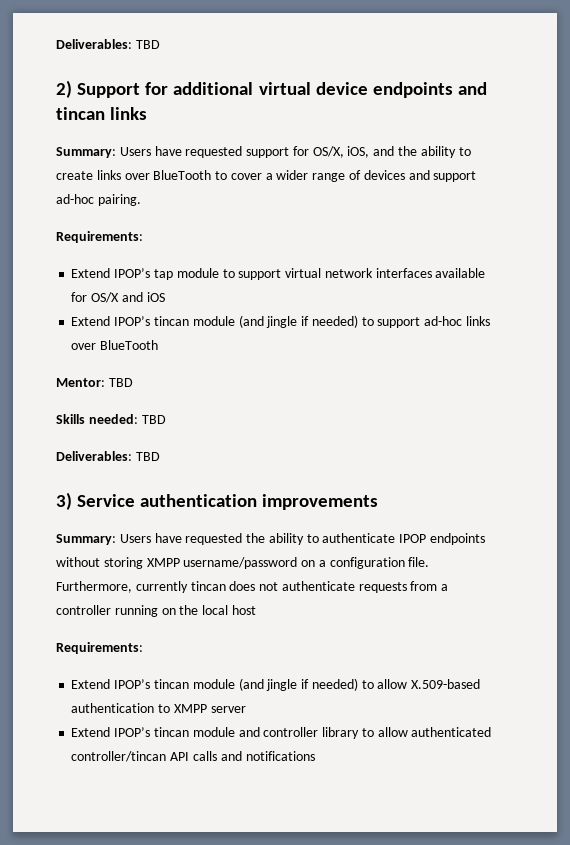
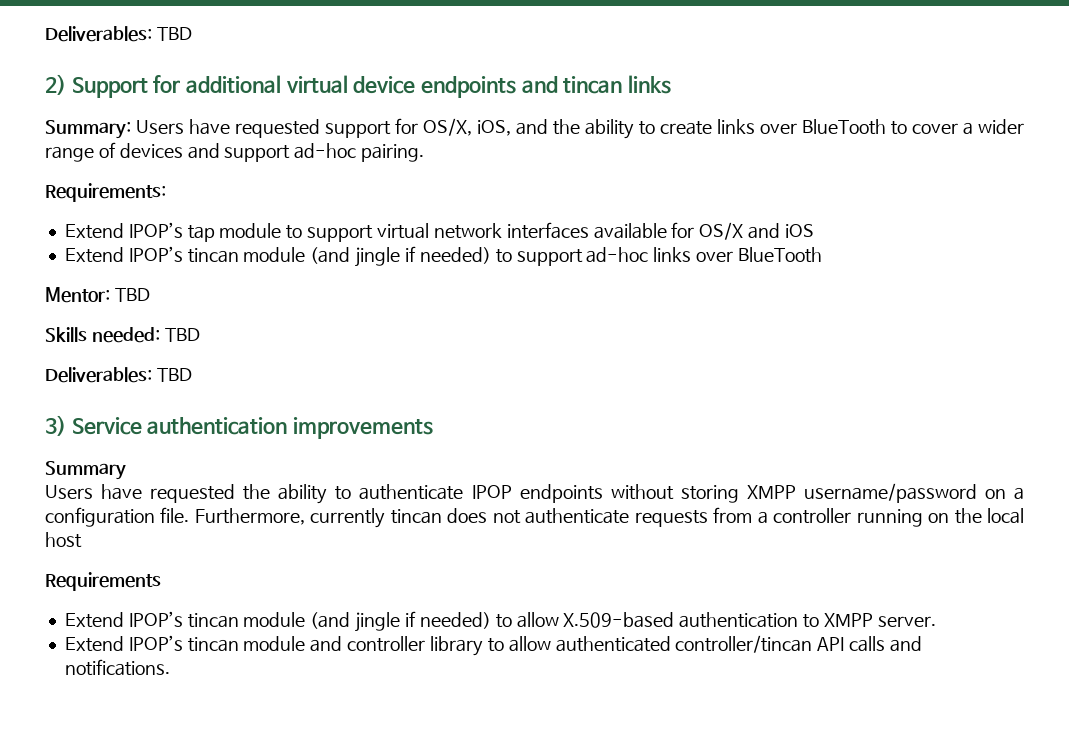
- Summary: Users have requested the ability to authenticate IPOP endpoints without storing XMPP username/password on a configuration file.
+ Summary
+ Users have requested the ability to authenticate IPOP endpoints without storing XMPP username/password on a configuration file.
  Furthermore, currently tincan does not authenticate requests from a controller running on the local host
- Requirements:
+ Requirements
- Extend IPOP’s tincan module (and jingle if needed) to allow X.509-based authentication to XMPP server
+ Extend IPOP’s tincan module (and jingle if needed) to allow X.509-based authentication to XMPP server.
- Extend IPOP’s tincan module and controller library to allow authenticated controller/tincan API calls and notifications
+ Extend IPOP’s tincan module and controller library to allow authenticated controller/tincan API calls and notifications.

